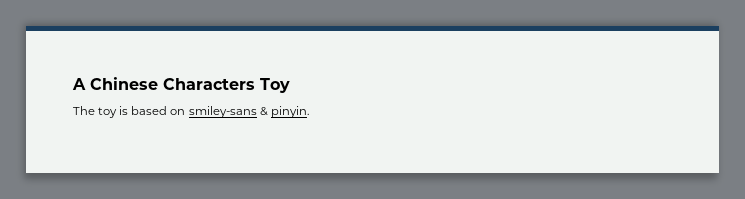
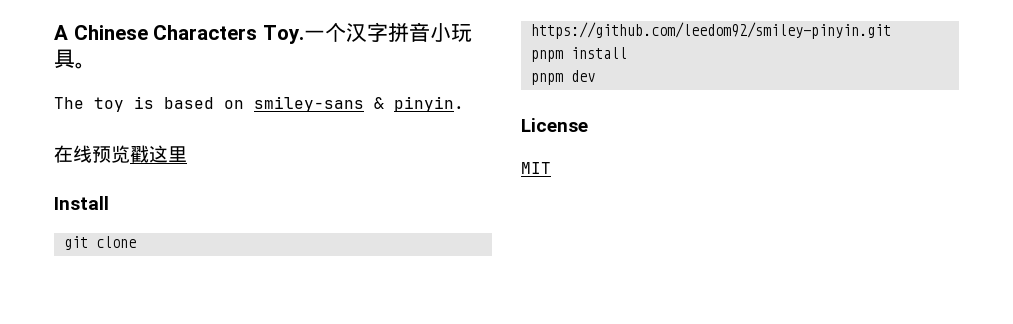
- A Chinese Characters Toy
+ A Chinese Characters Toy.一个汉字拼音小玩具。
+ 在线预览戳这里
+ Install
+ git clone https://github.com/leedom92/smiley-pinyin.git
+ pnpm install
+ pnpm dev
+ License
+ MIT

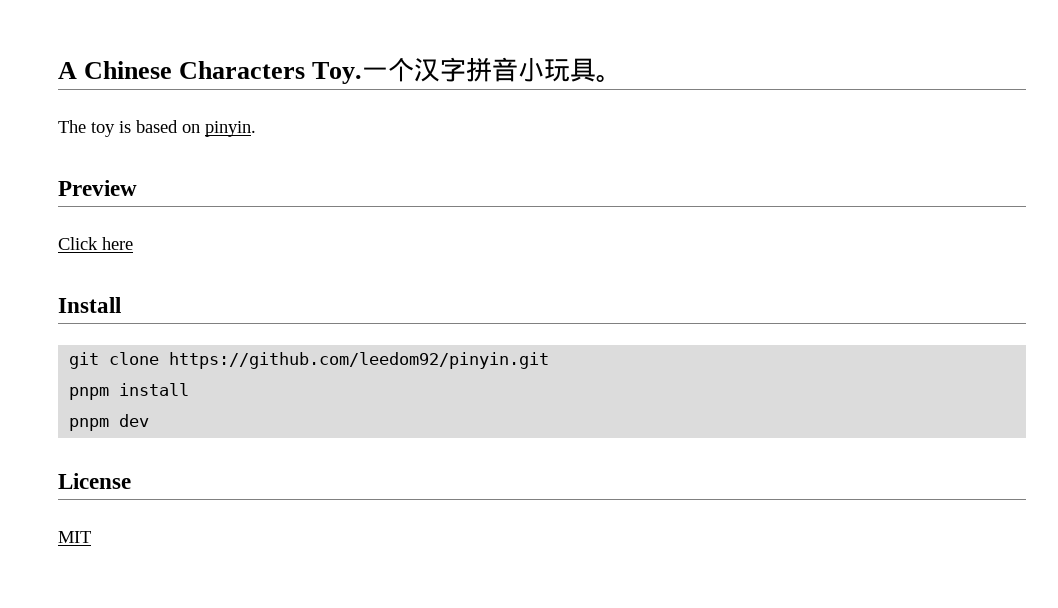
- The toy is based on smiley-sans & pinyin.
+ The toy is based on pinyin.
- 在线预览戳这里
+ Preview
+ Click here
- git clone https://github.com/leedom92/smiley-pinyin.git
+ git clone https://github.com/leedom92/pinyin.git

